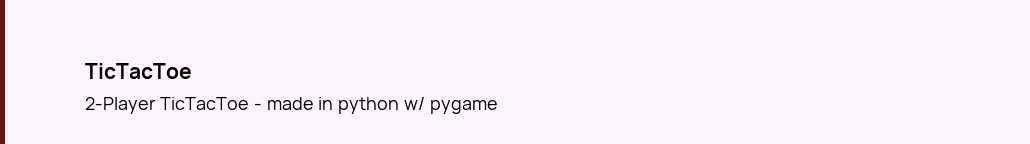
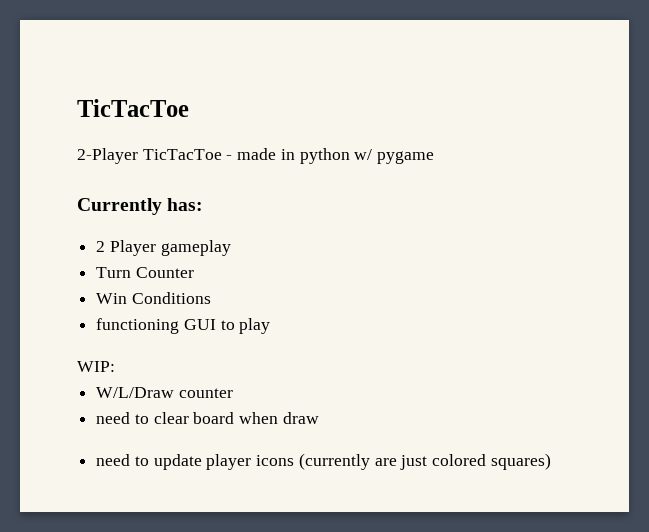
+ Currently has:
+ 2 Player gameplay
+ Turn Counter
+ Win Conditions
+ functioning GUI to play
+ WIP:
+ W/L/Draw counter
+ need to clear board when draw
+ need to update player icons (currently are just colored squares)

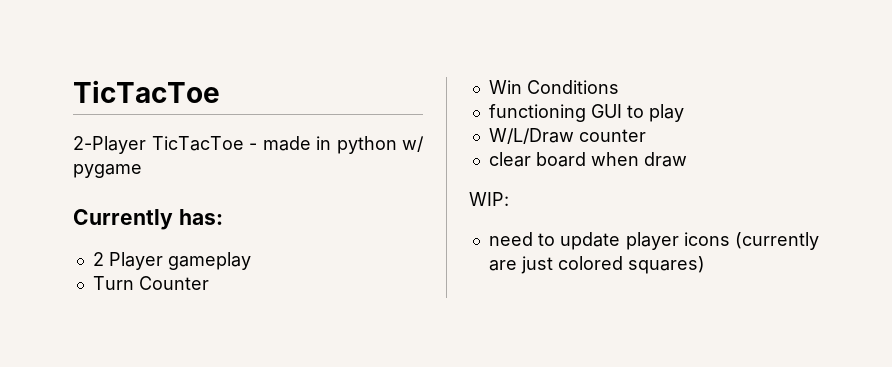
- WIP:
- need to clear board when draw
+ clear board when draw
+ WIP:

